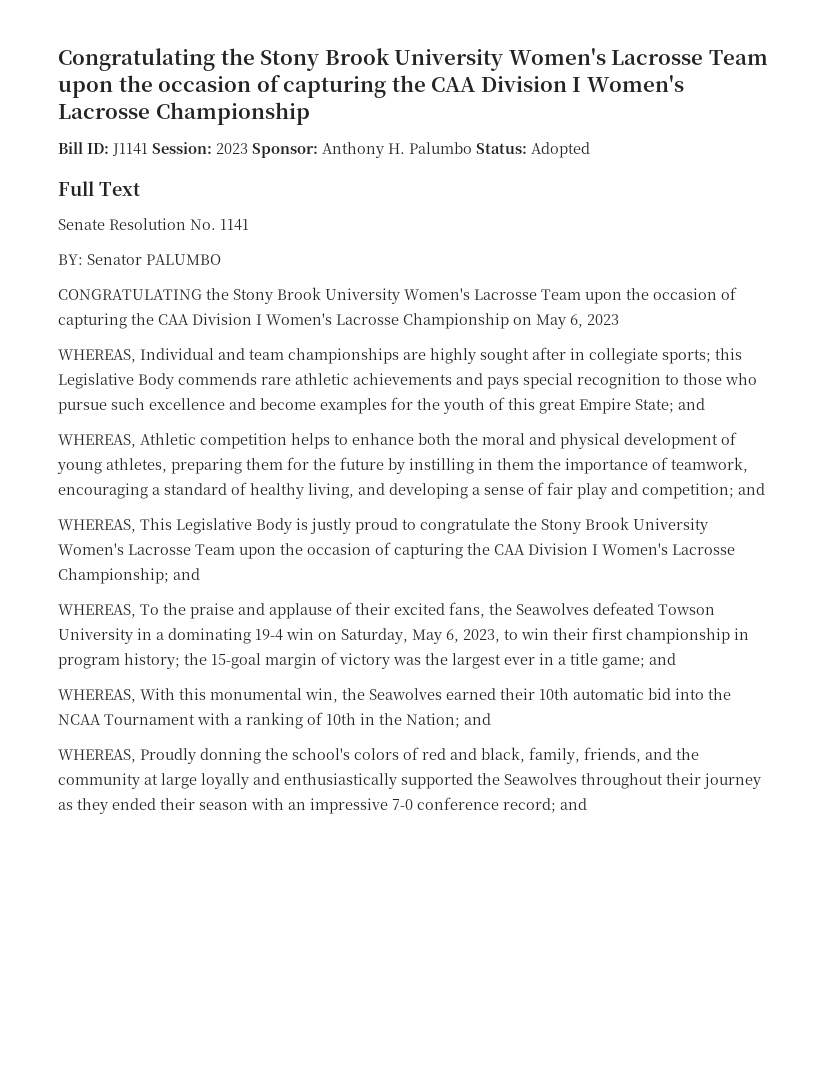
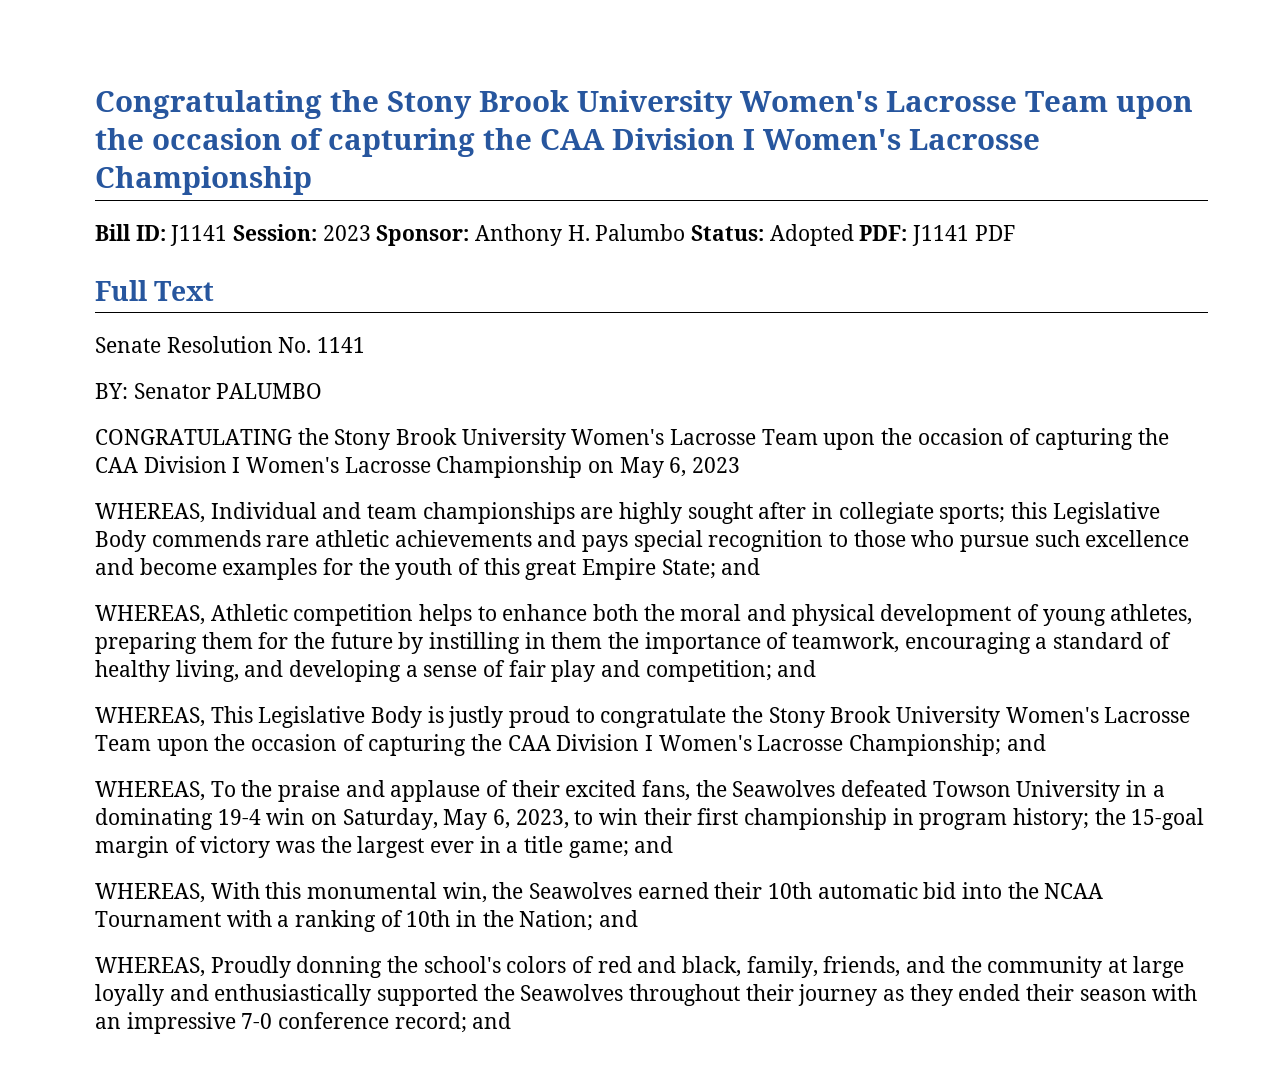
- Bill ID: J1141 Session: 2023 Sponsor: Anthony H. Palumbo Status: Adopted
+ Bill ID: J1141 Session: 2023 Sponsor: Anthony H. Palumbo Status: Adopted PDF: J1141 PDF

